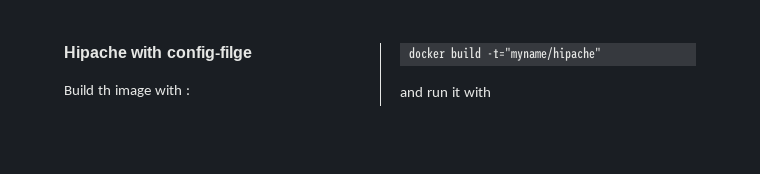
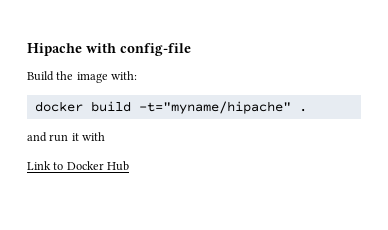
- Hipache with config-filge
+ Hipache with config-file
- Build th image with :
+ Build the image with:
- docker build -t="myname/hipache"
+ docker build -t="myname/hipache" .
+ Link to Docker Hub

